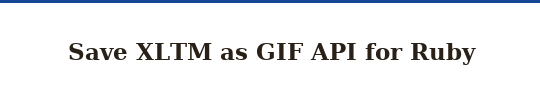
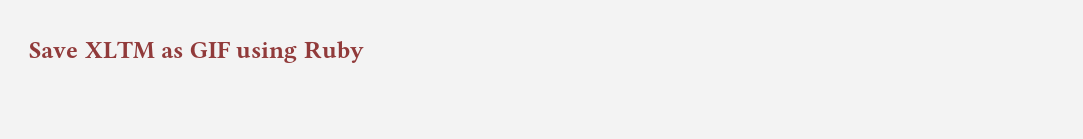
- Save XLTM as GIF API for Ruby
+ Save XLTM as GIF using Ruby

